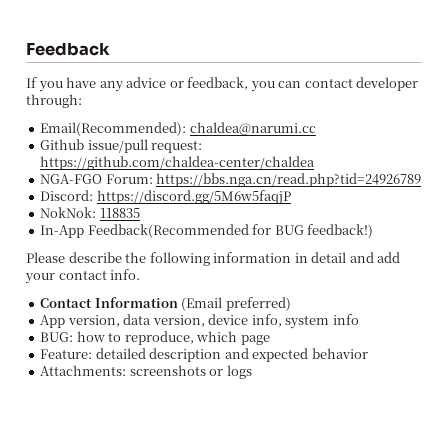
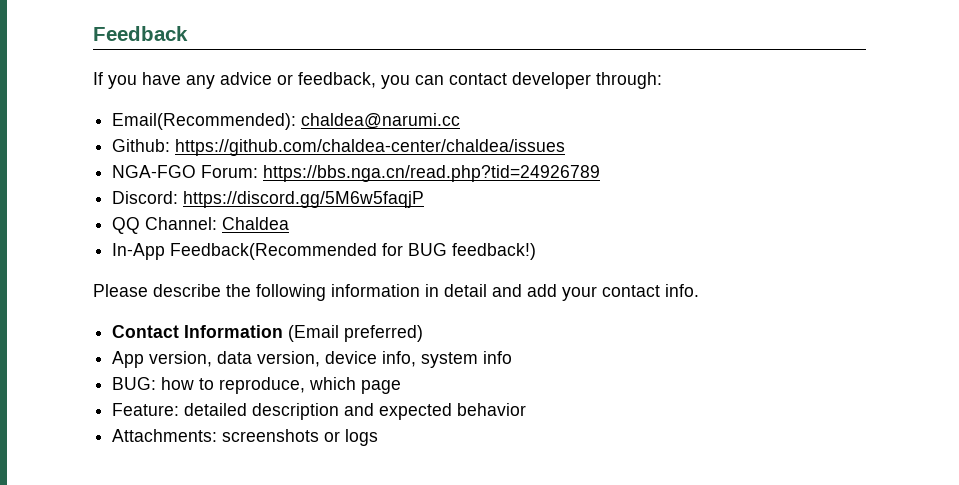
- Github issue/pull request: https://github.com/chaldea-center/chaldea
+ Github: https://github.com/chaldea-center/chaldea/issues
- NokNok: 118835
+ QQ Channel: Chaldea

